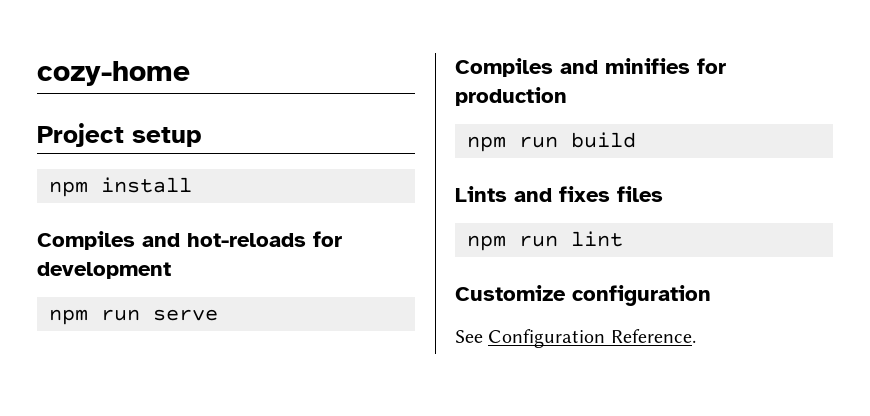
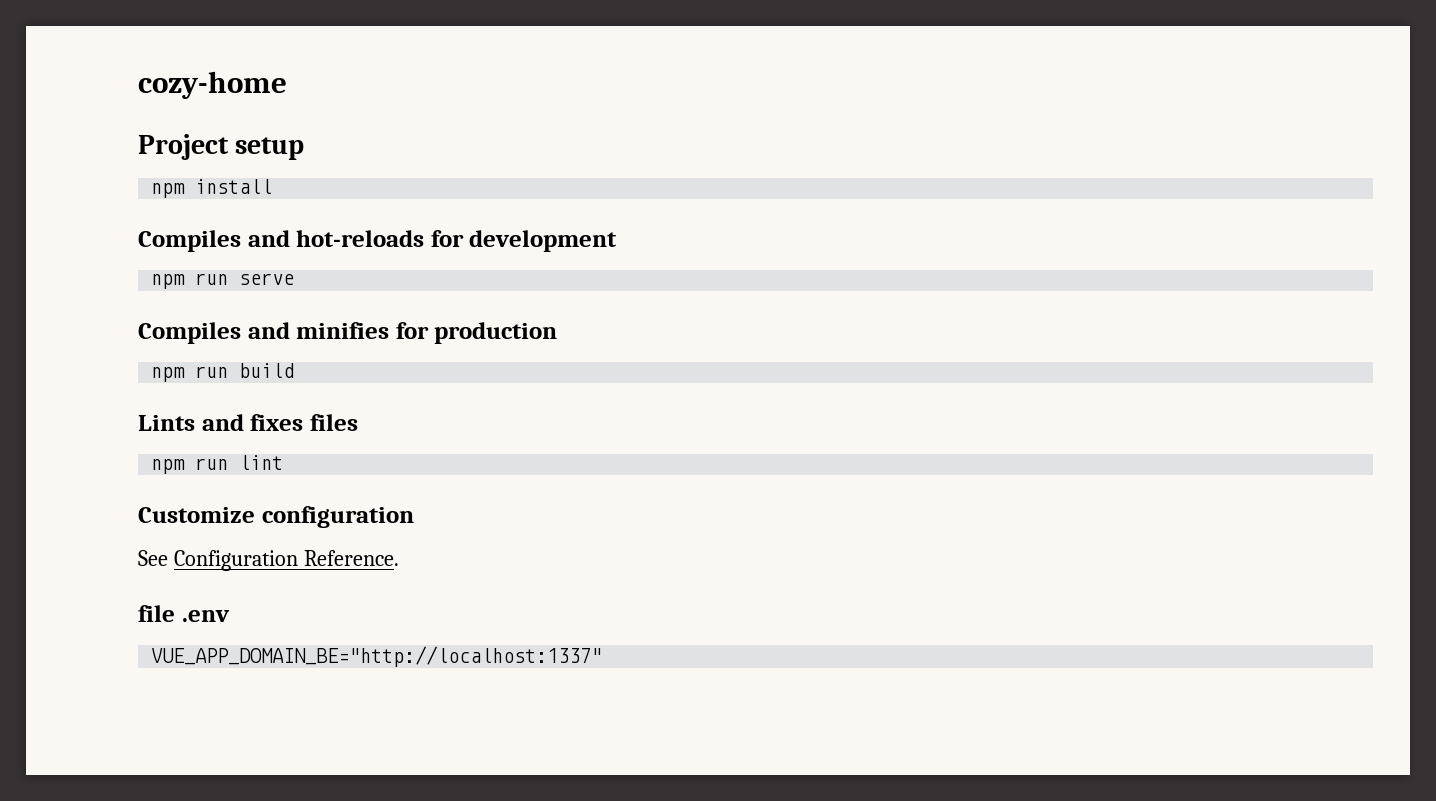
+ file .env
+ VUE_APP_DOMAIN_BE="http://localhost:1337"

